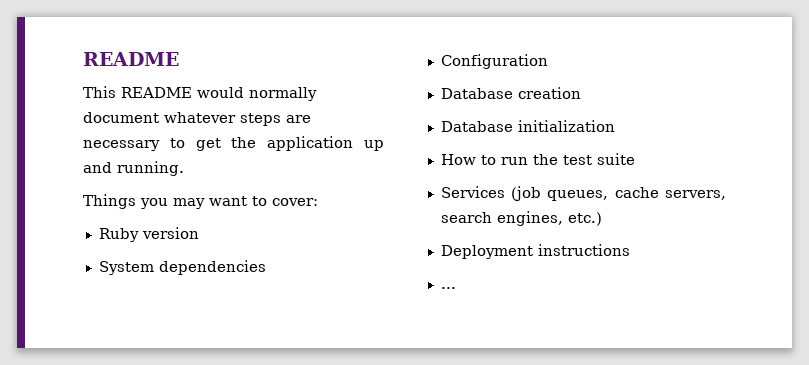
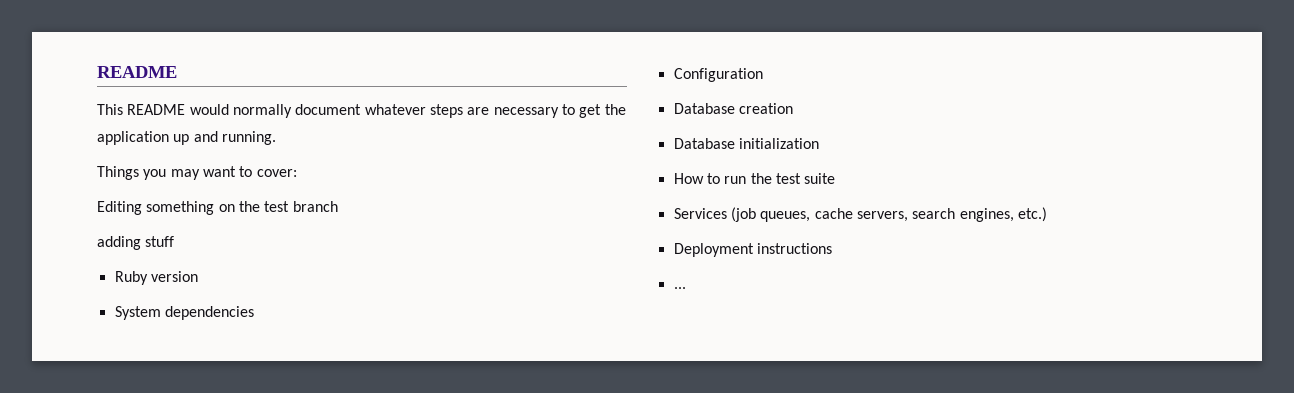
+ Editing something on the test branch
+ adding stuff

